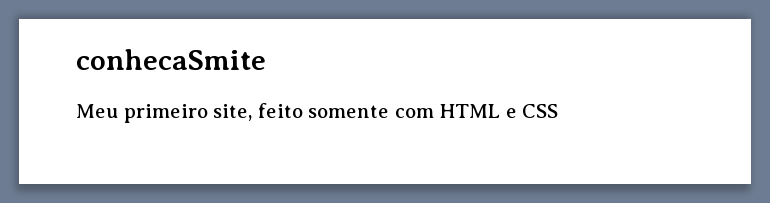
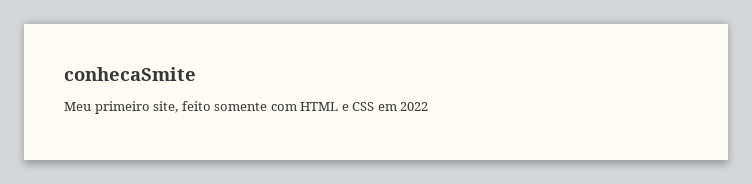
- Meu primeiro site, feito somente com HTML e CSS
+ Meu primeiro site, feito somente com HTML e CSS em 2022

